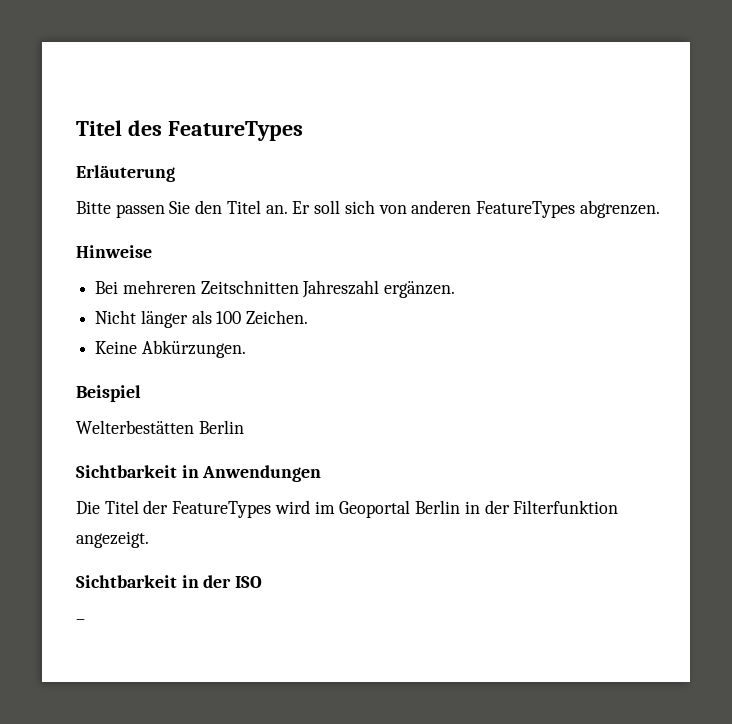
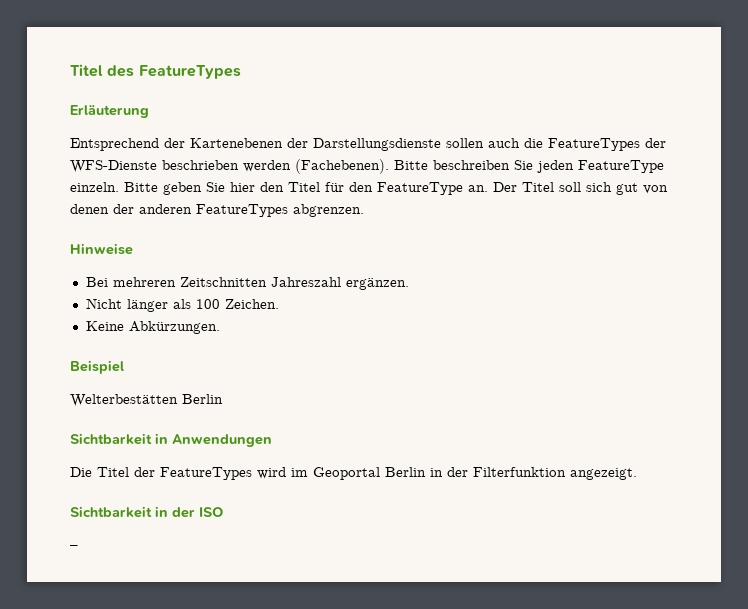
- Bitte passen Sie den Titel an. Er soll sich von anderen FeatureTypes abgrenzen.
+ Entsprechend der Kartenebenen der Darstellungsdienste sollen auch die FeatureTypes der WFS-Dienste beschrieben werden (Fachebenen). Bitte beschreiben Sie jeden FeatureType einzeln. Bitte geben Sie hier den Titel für den FeatureType an. Der Titel soll sich gut von denen der anderen FeatureTypes abgrenzen.

